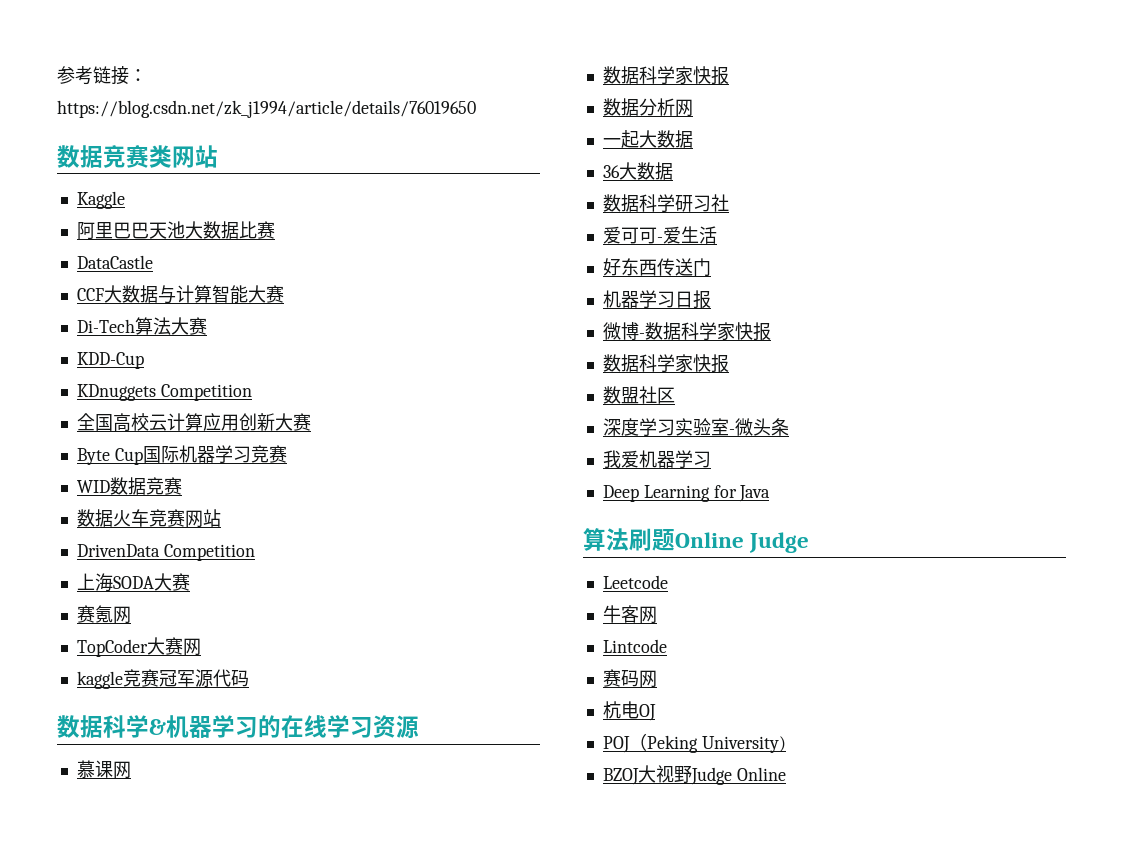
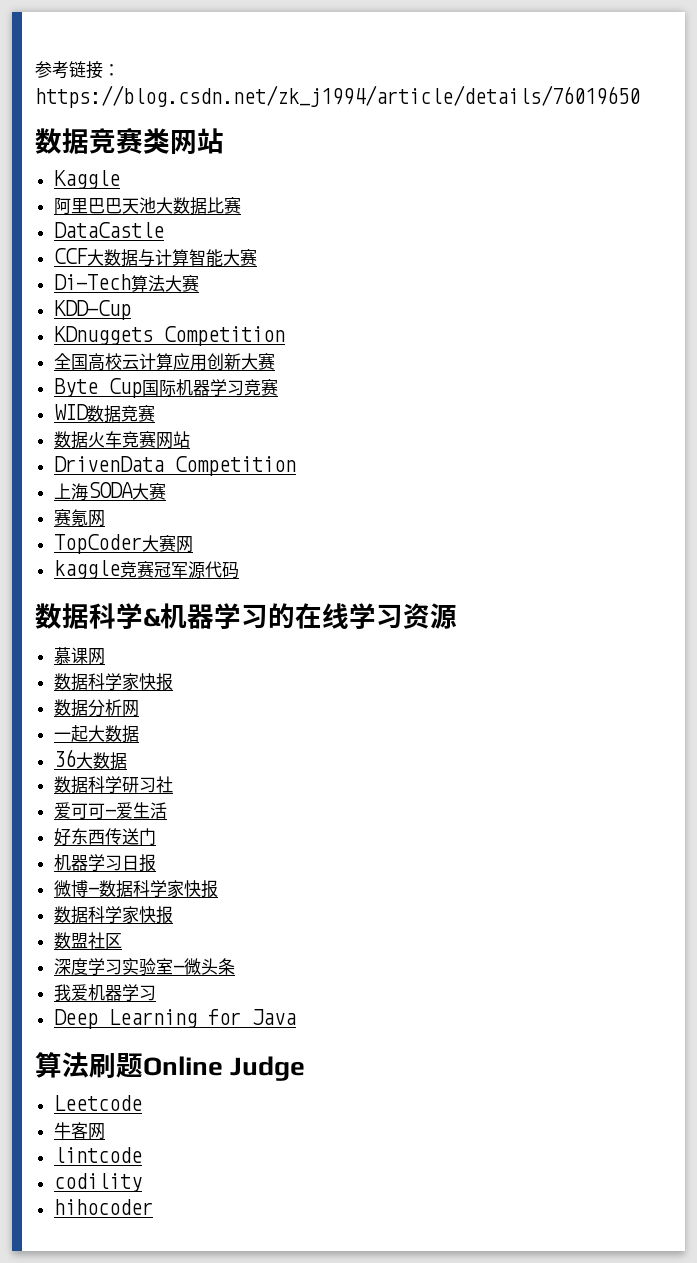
- Lintcode
- 赛码网
- 杭电OJ
- POJ（Peking University)
- BZOJ大视野Judge Online
+ lintcode
+ codility
+ hihocoder

